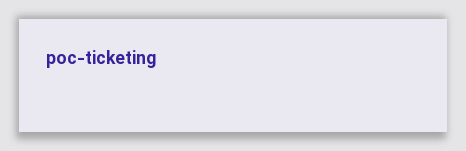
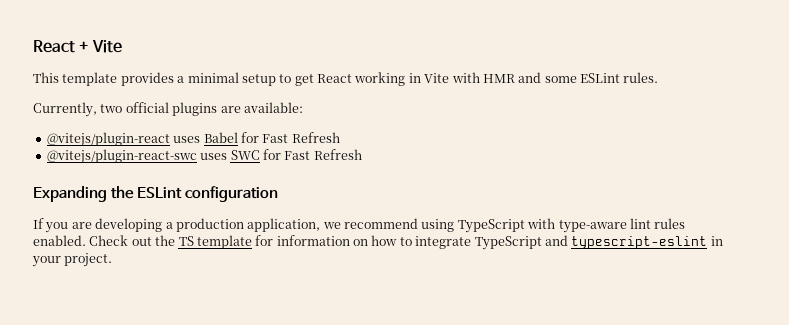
- poc-ticketing
+ React + Vite
+ This template provides a minimal setup to get React working in Vite with HMR and some ESLint rules.
+ Currently, two official plugins are available:
+ @vitejs/plugin-react uses Babel for Fast Refresh
+ @vitejs/plugin-react-swc uses SWC for Fast Refresh
+ Expanding the ESLint configuration
+ If you are developing a production application, we recommend using TypeScript with type-aware lint rules enabled. Check out the TS template for information on how to integrate TypeScript and typescript-eslint in your project.

